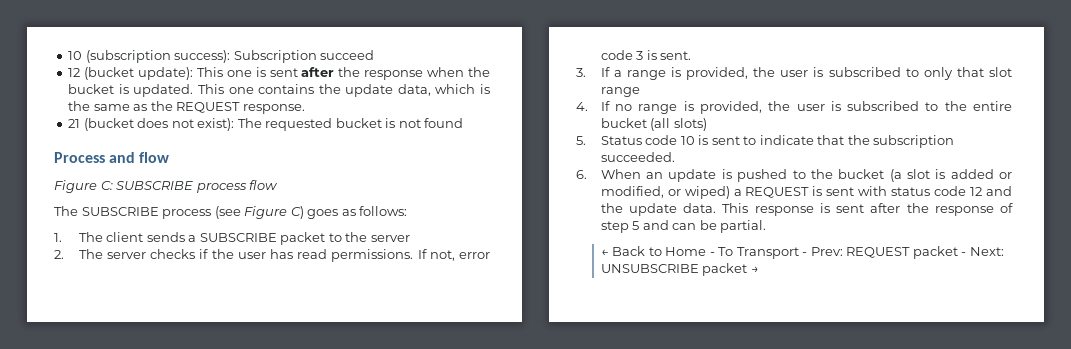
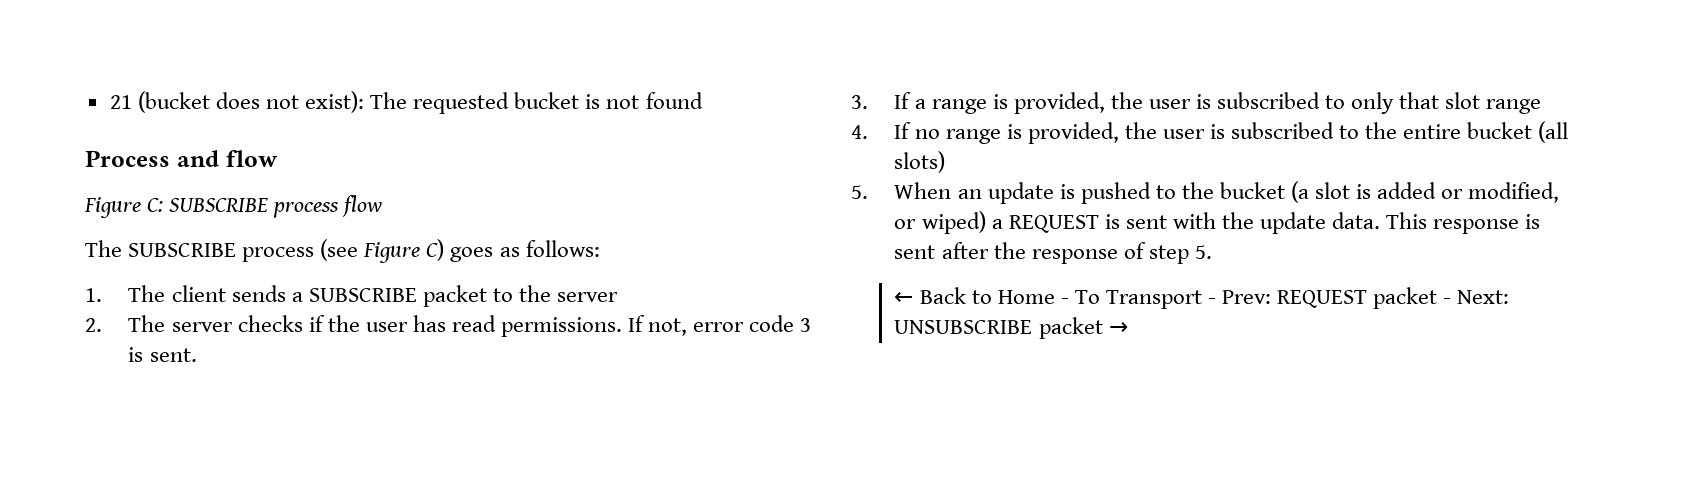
- 10 (subscription success): Subscription succeed
- 12 (bucket update): This one is sent after the response when the bucket is updated. This one contains the update data, which is the same as the REQUEST response.
- 5. Status code 10 is sent to indicate that the subscription succeeded.
- 6. When an update is pushed to the bucket (a slot is added or modified, or wiped) a REQUEST is sent with status code 12 and the update data.
+ 5. When an update is pushed to the bucket (a slot is added or modified, or wiped) a REQUEST is sent with the update data.
- This response is sent after the response of step 5 and can be partial.
+ This response is sent after the response of step 5.

